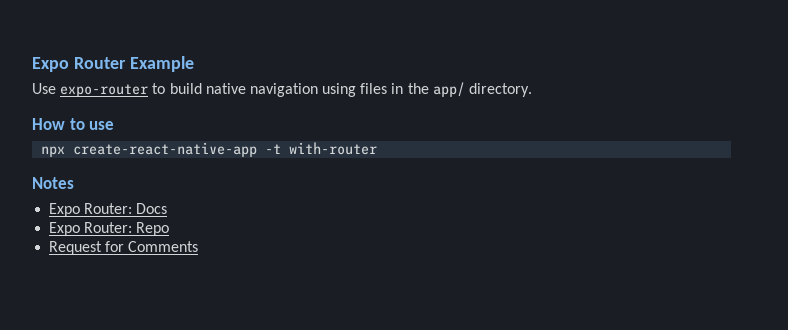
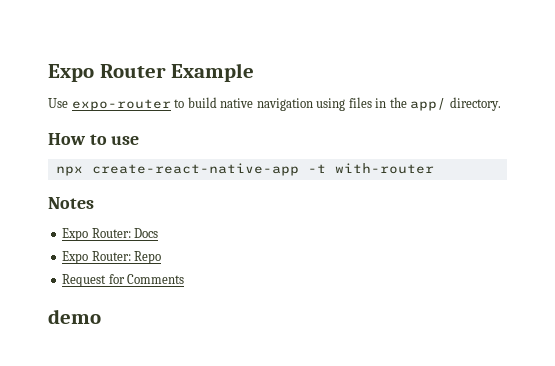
+ demo

